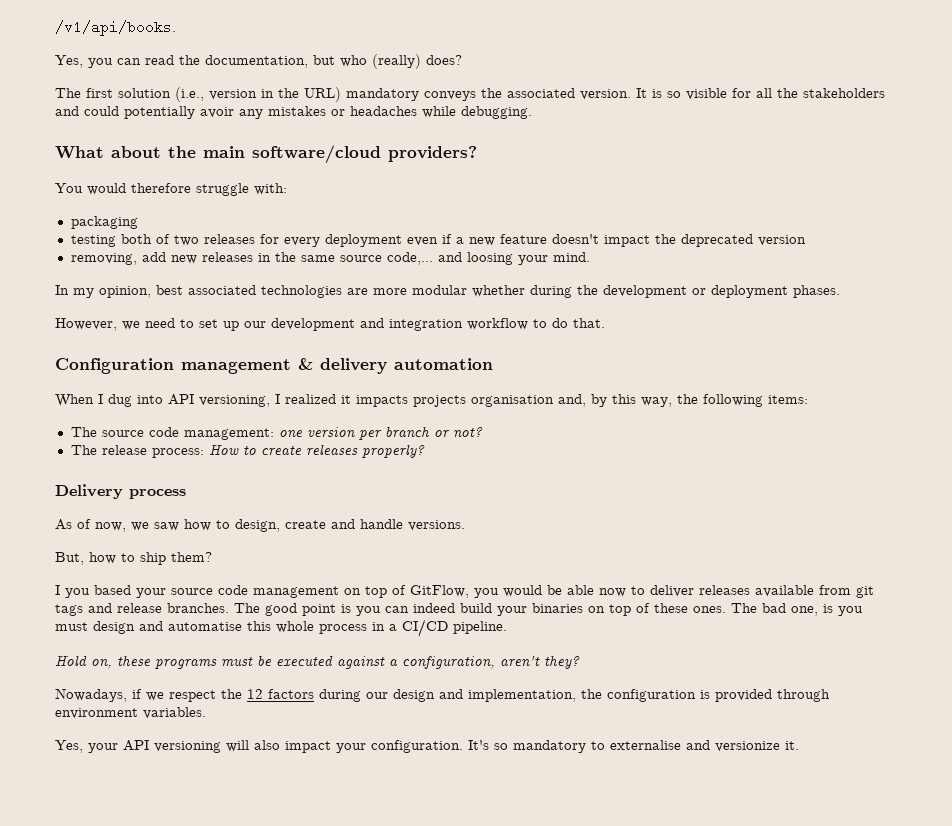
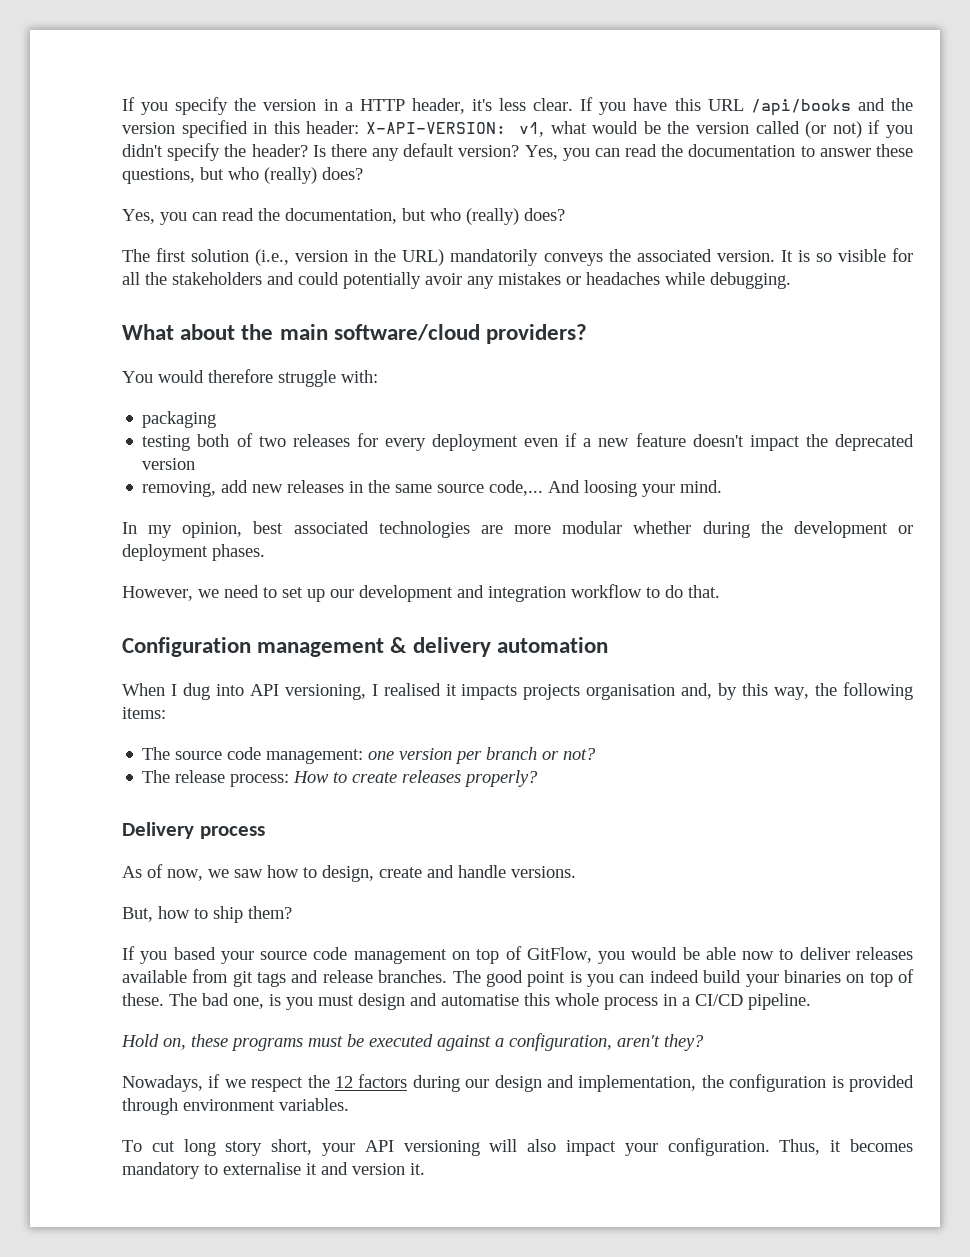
- /v1/api/books.
+ If you specify the version in a HTTP header, it's less clear. If you have this URL /api/books and the version specified in this header: X-API-VERSION: v1, what would be the version called (or not) if you didn't specify the header? Is there any default version? Yes, you can read the documentation to answer these questions, but who (really) does?
- The first solution (i.e., version in the URL) mandatory conveys the associated version.
+ The first solution (i.e., version in the URL) mandatorily conveys the associated version.
- removing, add new releases in the same source code,... and loosing your mind.
+ removing, add new releases in the same source code,... And loosing your mind.
- When I dug into API versioning, I realized it impacts projects organisation and, by this way, the following items:
+ When I dug into API versioning, I realised it impacts projects organisation and, by this way, the following items:
- I you based your source code management on top of GitFlow, you would be able now to deliver releases available from git tags and release branches.
+ If you based your source code management on top of GitFlow, you would be able now to deliver releases available from git tags and release branches.
- The good point is you can indeed build your binaries on top of these ones.
+ The good point is you can indeed build your binaries on top of these.
- Yes, your API versioning will also impact your configuration.
+ To cut long story short, your API versioning will also impact your configuration.
- It's so mandatory to externalise and versionize it.
+ Thus, it becomes mandatory to externalise it and version it.

